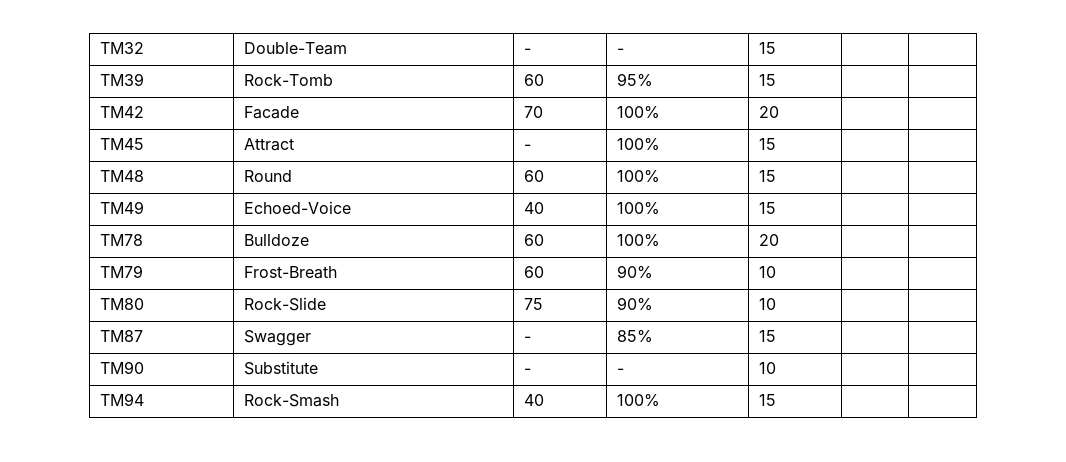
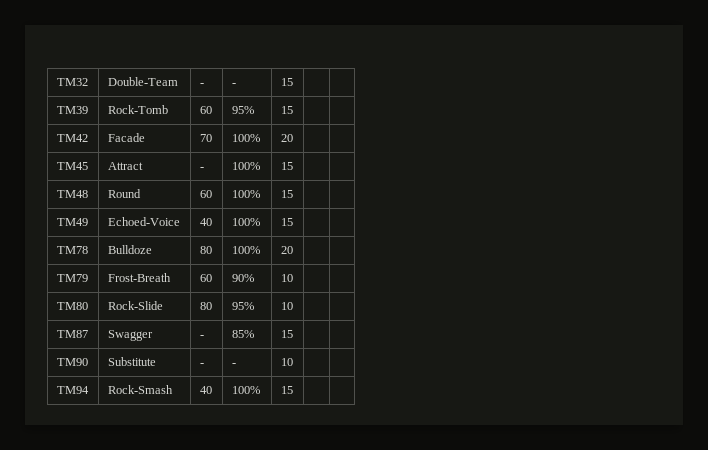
- TM78 | Bulldoze | 60 | 100% | 20 | |
+ TM78 | Bulldoze | 80 | 100% | 20 | |
- TM80 | Rock-Slide | 75 | 90% | 10 | |
+ TM80 | Rock-Slide | 80 | 95% | 10 | |

